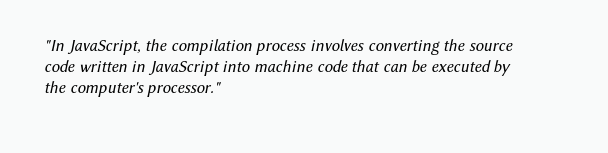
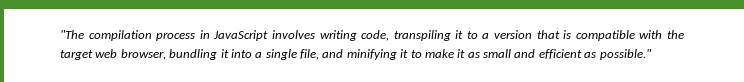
- "In JavaScript, the compilation process involves converting the source code written in JavaScript into machine code that can be executed by the computer's processor."
+ "The compilation process in JavaScript involves writing code, transpiling it to a version that is compatible with the target web browser, bundling it into a single file, and minifying it to make it as small and efficient as possible."

